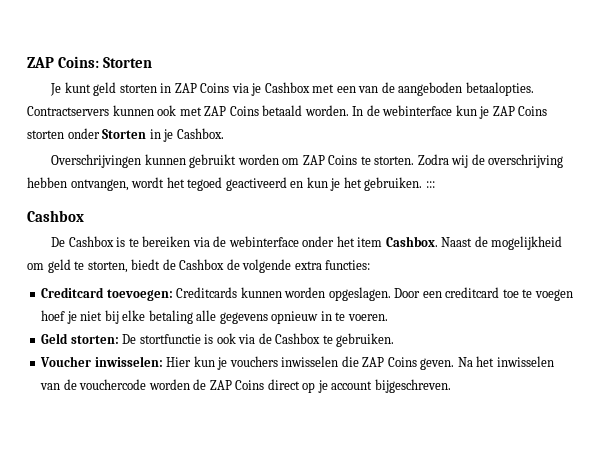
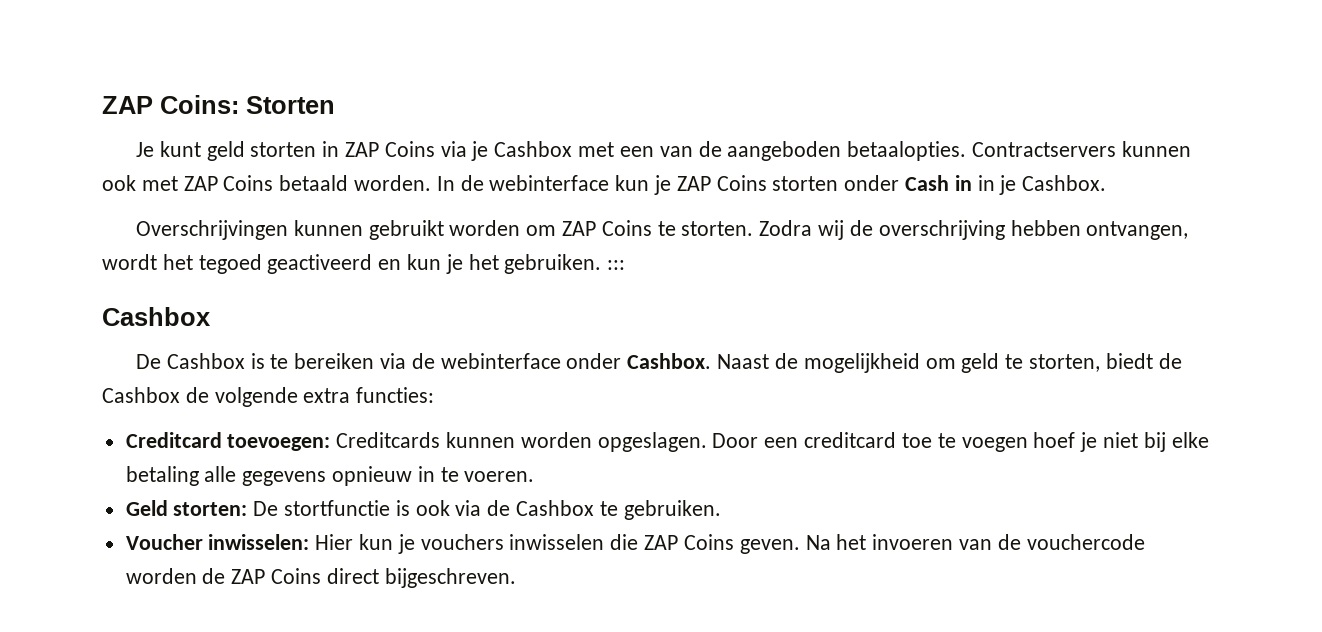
- In de webinterface kun je ZAP Coins storten onder Storten in je Cashbox.
+ In de webinterface kun je ZAP Coins storten onder Cash in in je Cashbox.
- De Cashbox is te bereiken via de webinterface onder het item Cashbox.
+ De Cashbox is te bereiken via de webinterface onder Cashbox.
- Na het inwisselen van de vouchercode worden de ZAP Coins direct op je account bijgeschreven.
+ Na het invoeren van de vouchercode worden de ZAP Coins direct bijgeschreven.

